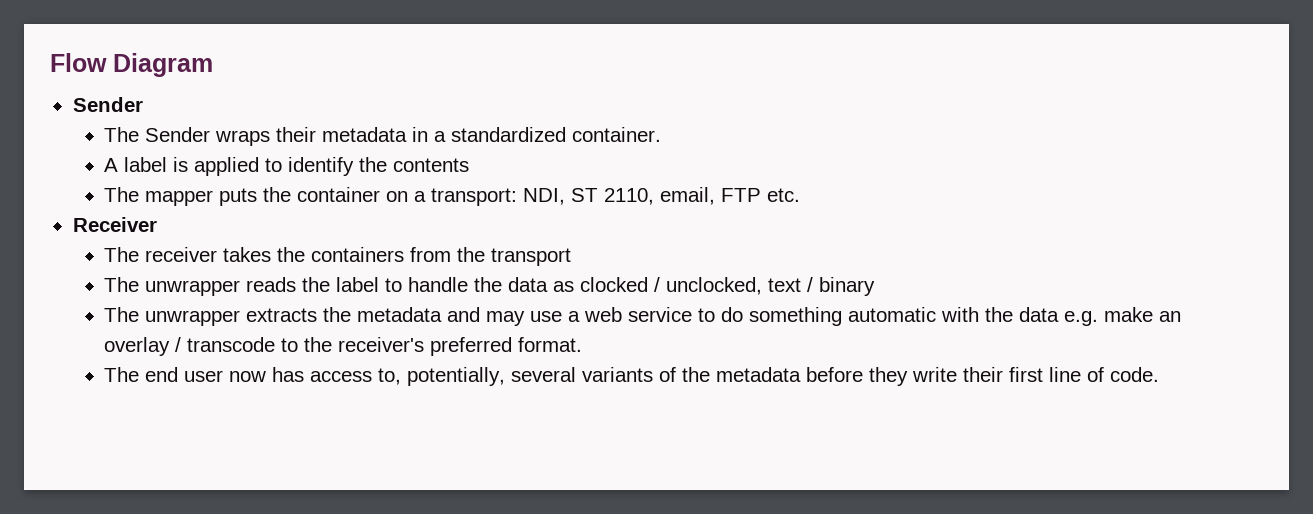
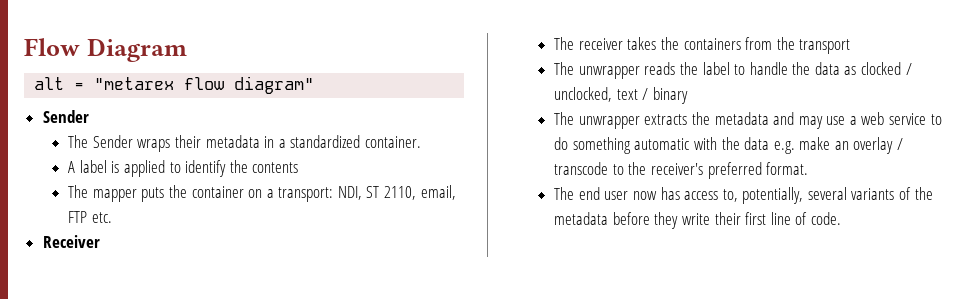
+ alt = "metarex flow diagram"

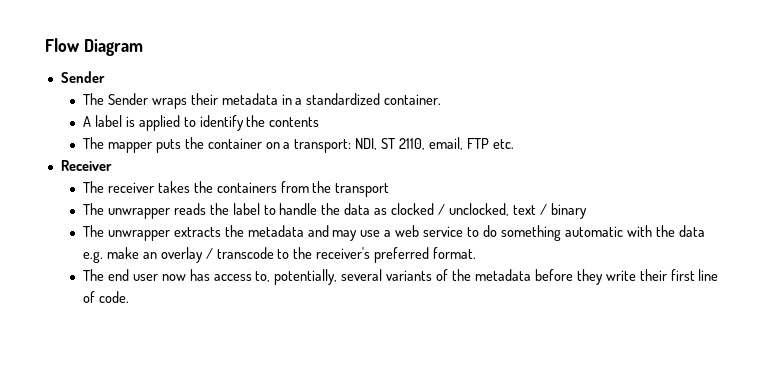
- alt = "metarex flow diagram"

